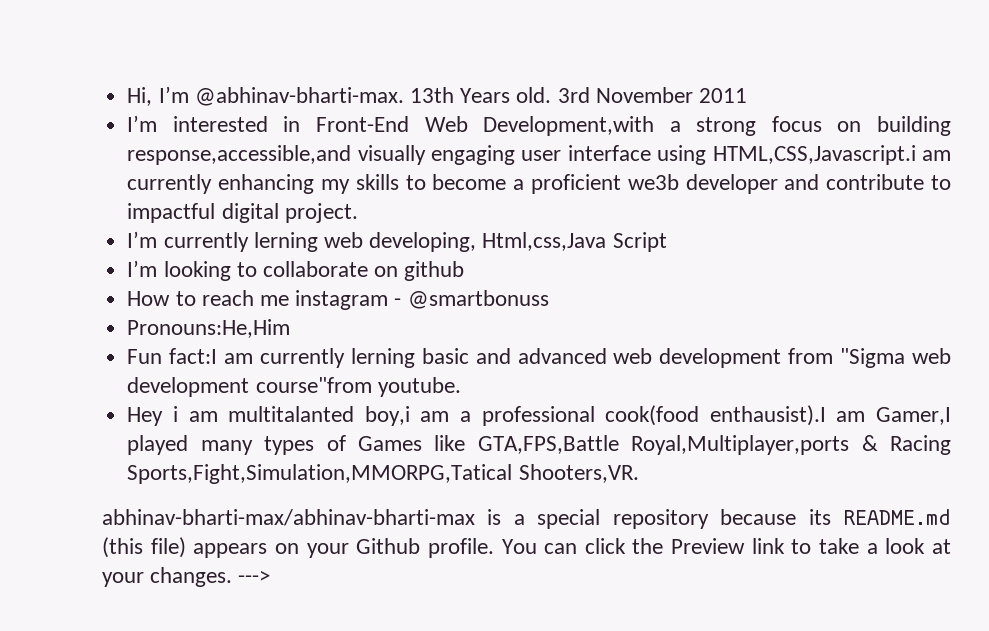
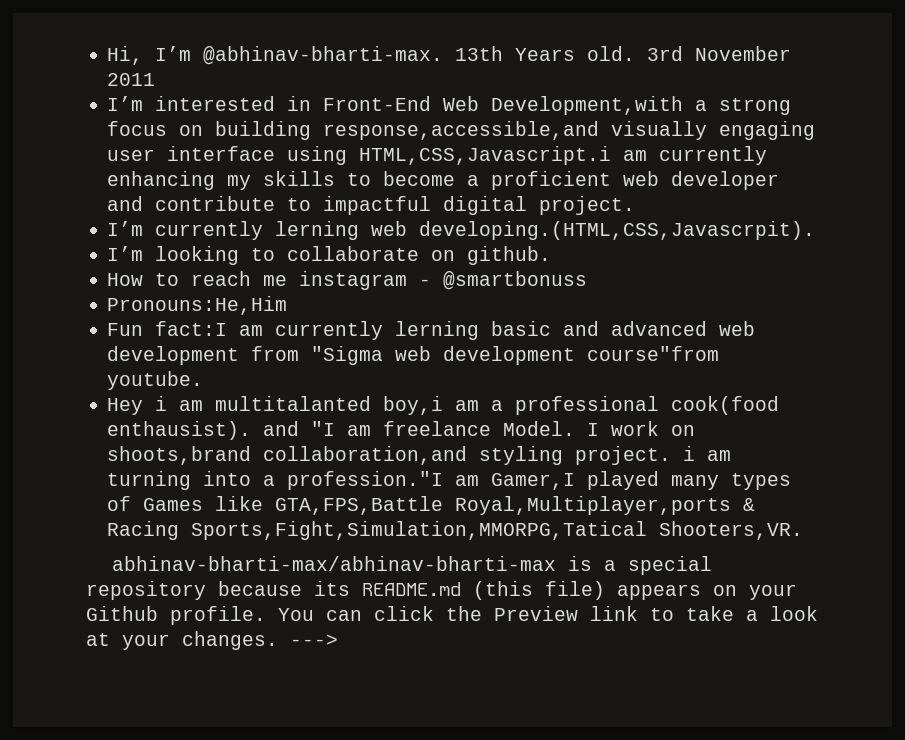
- I’m interested in Front-End Web Development,with a strong focus on building response,accessible,and visually engaging user interface using HTML,CSS,Javascript.i am currently enhancing my skills to become a proficient we3b developer and contribute to impactful digital project.
+ I’m interested in Front-End Web Development,with a strong focus on building response,accessible,and visually engaging user interface using HTML,CSS,Javascript.i am currently enhancing my skills to become a proficient web developer and contribute to impactful digital project.
- I’m currently lerning web developing, Html,css,Java Script
+ I’m currently lerning web developing.(HTML,CSS,Javascrpit).
- I’m looking to collaborate on github
+ I’m looking to collaborate on github.
- Hey i am multitalanted boy,i am a professional cook(food enthausist).I am Gamer,I played many types of Games like GTA,FPS,Battle Royal,Multiplayer,ports & Racing Sports,Fight,Simulation,MMORPG,Tatical Shooters,VR.
+ Hey i am multitalanted boy,i am a professional cook(food enthausist). and "I am freelance Model. I work on shoots,brand collaboration,and styling project. i am turning into a profession."I am Gamer,I played many types of Games like GTA,FPS,Battle Royal,Multiplayer,ports & Racing Sports,Fight,Simulation,MMORPG,Tatical Shooters,VR.

